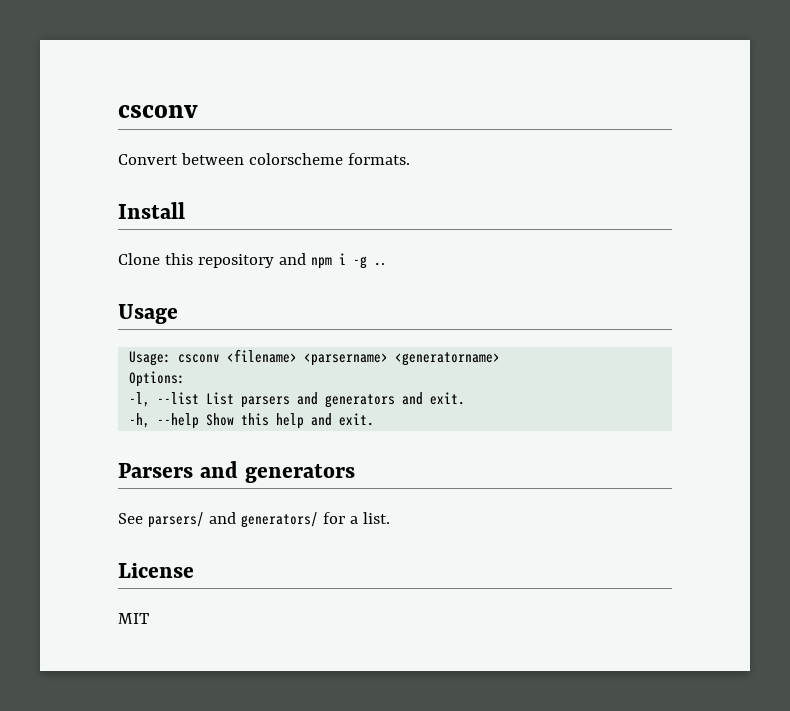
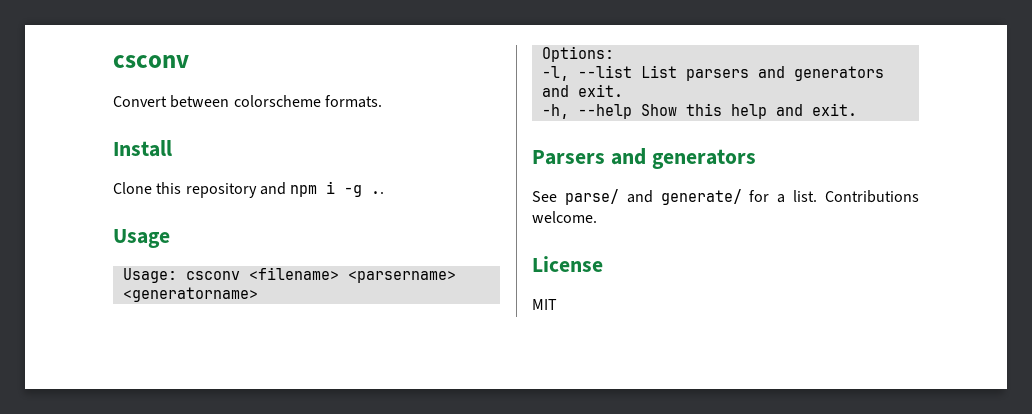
- See parsers/ and generators/ for a list.
+ See parse/ and generate/ for a list. Contributions welcome.

